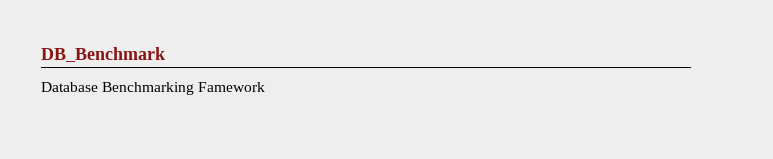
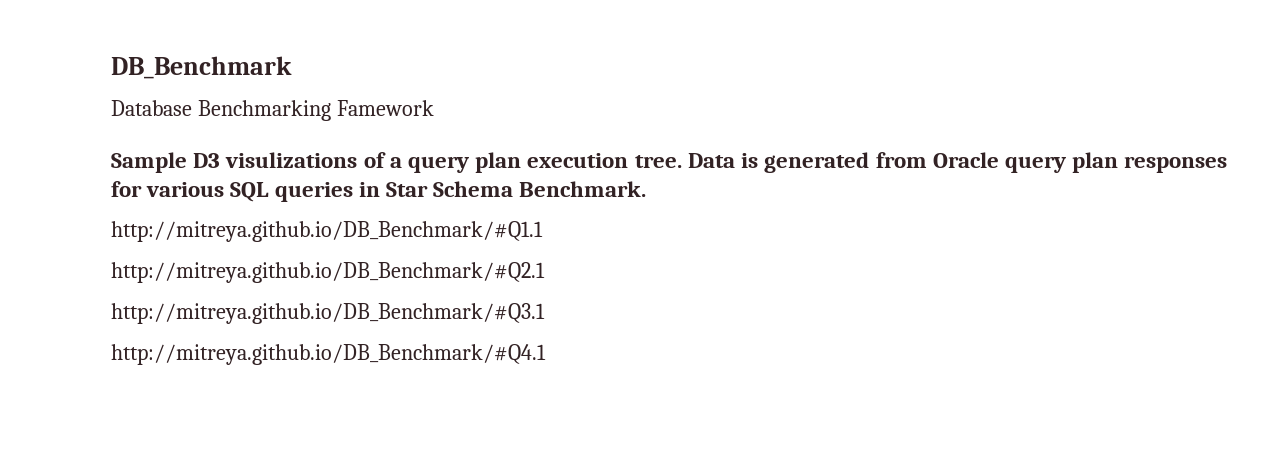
+ Sample D3 visulizations of a query plan execution tree. Data is generated from Oracle query plan responses for various SQL queries in Star Schema Benchmark.
+ http://mitreya.github.io/DB_Benchmark/#Q1.1
+ http://mitreya.github.io/DB_Benchmark/#Q2.1
+ http://mitreya.github.io/DB_Benchmark/#Q3.1
+ http://mitreya.github.io/DB_Benchmark/#Q4.1

